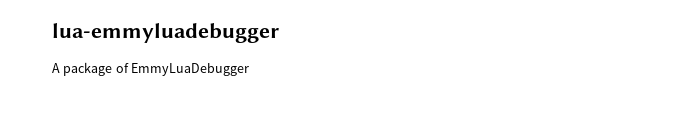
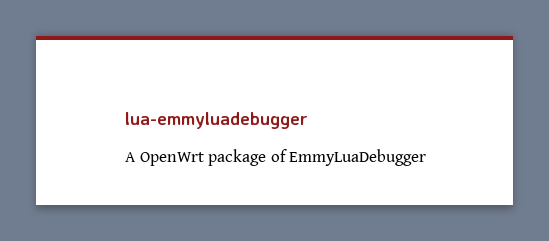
- A package of EmmyLuaDebugger
+ A OpenWrt package of EmmyLuaDebugger

